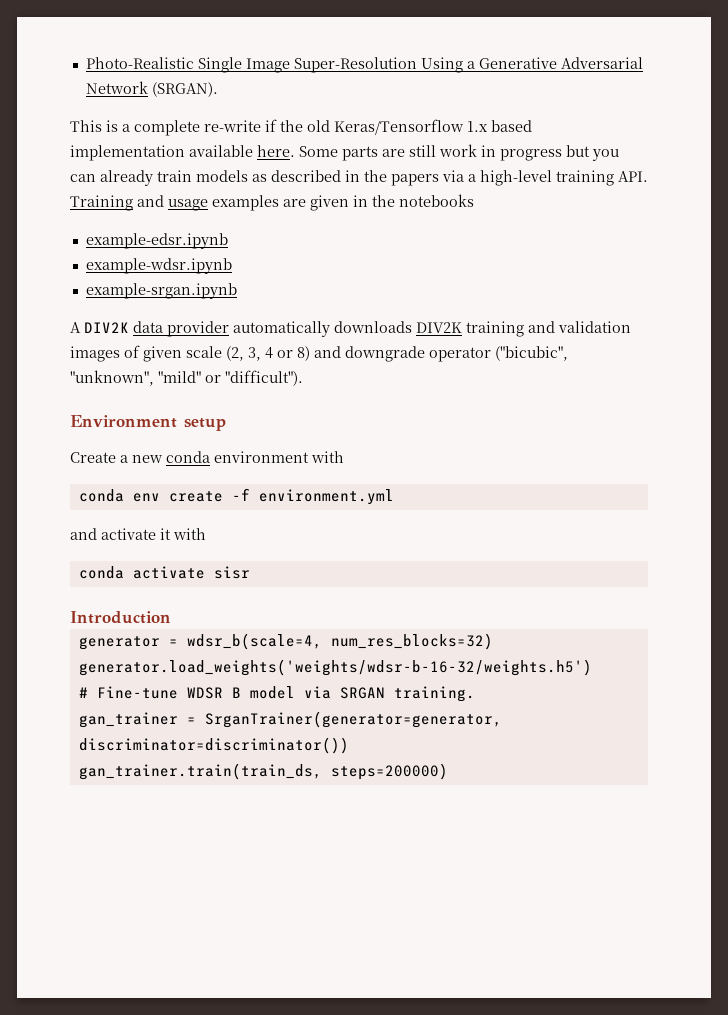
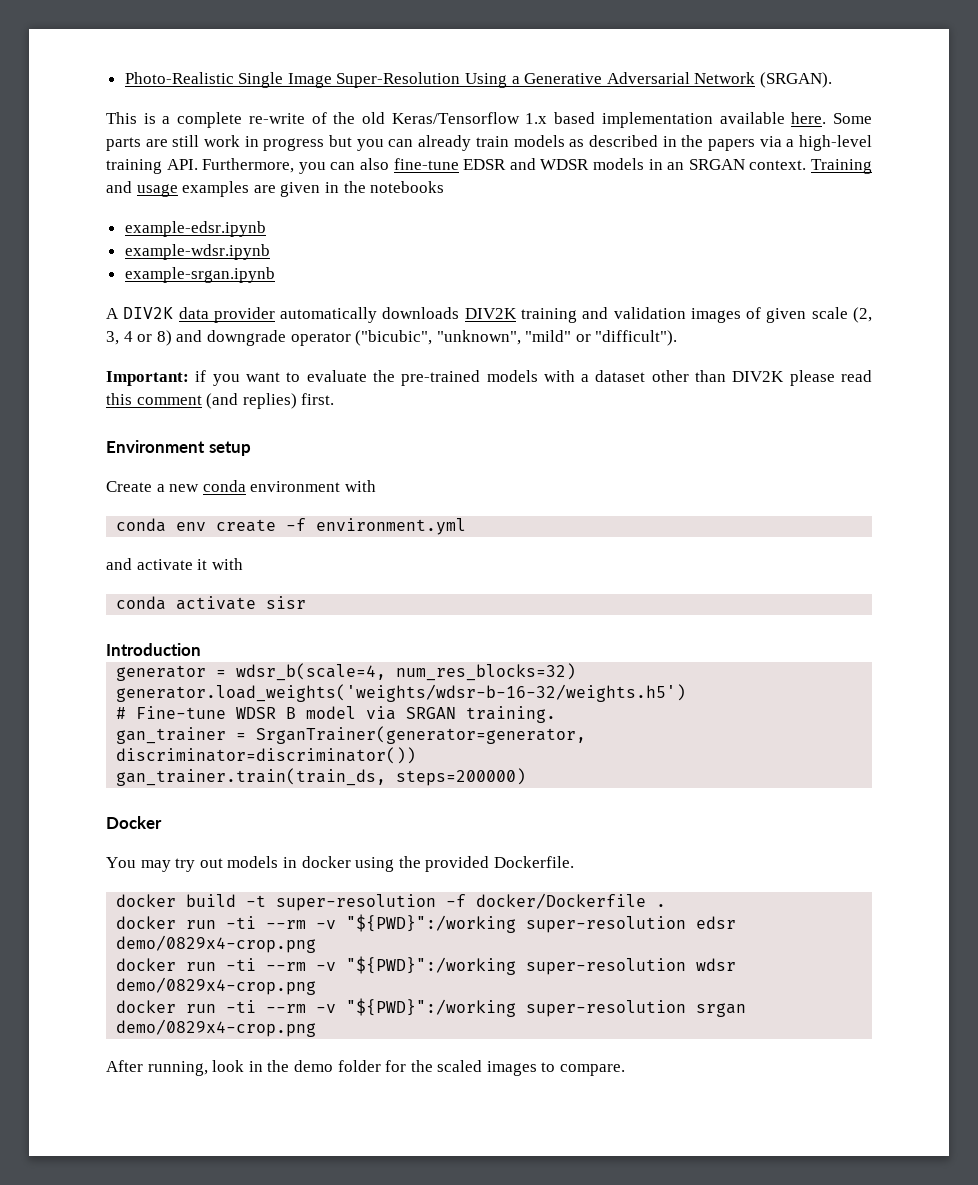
- This is a complete re-write if the old Keras/Tensorflow 1.x based implementation available here.
+ This is a complete re-write of the old Keras/Tensorflow 1.x based implementation available here.
- Some parts are still work in progress but you can already train models as described in the papers via a high-level training API. Training and usage examples are given in the notebooks
+ Some parts are still work in progress but you can already train models as described in the papers via a high-level training API. Furthermore, you can also fine-tune EDSR and WDSR models in an SRGAN context. Training and usage examples are given in the notebooks
+ Important: if you want to evaluate the pre-trained models with a dataset other than DIV2K please read this comment (and replies) first.
+ Docker
+ You may try out models in docker using the provided Dockerfile.
+ docker build -t super-resolution -f docker/Dockerfile .
+ docker run -ti --rm -v "${PWD}":/working super-resolution edsr demo/0829x4-crop.png
+ docker run -ti --rm -v "${PWD}":/working super-resolution wdsr demo/0829x4-crop.png
+ docker run -ti --rm -v "${PWD}":/working super-resolution srgan demo/0829x4-crop.png
+ After running, look in the demo folder for the scaled images to compare.

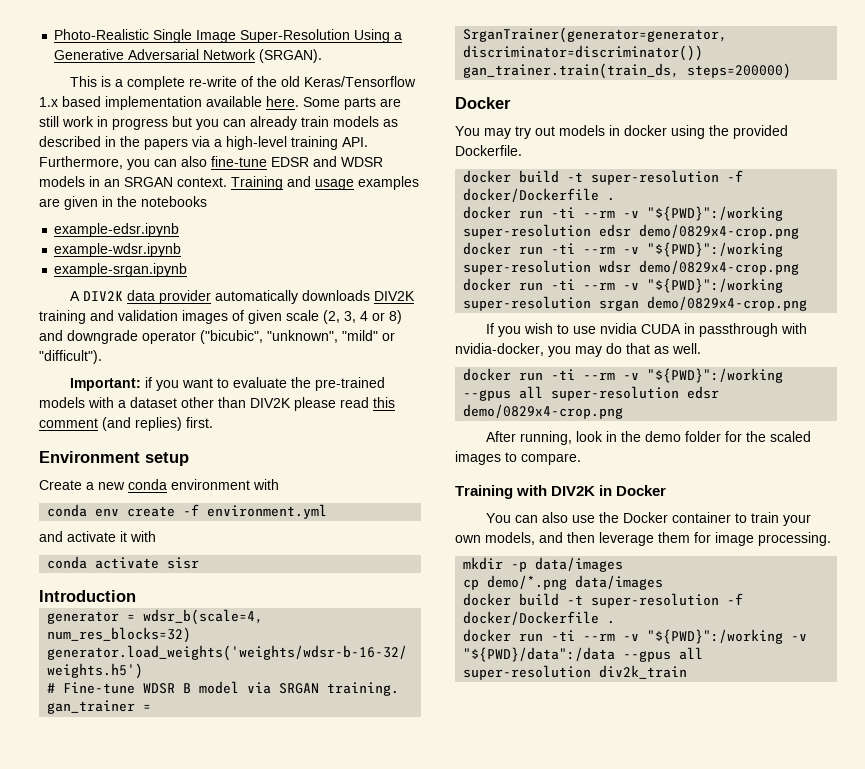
+ If you wish to use nvidia CUDA in passthrough with nvidia-docker, you may do that as well.
+ docker run -ti --rm -v "${PWD}":/working --gpus all super-resolution edsr demo/0829x4-crop.png
+ Training with DIV2K in Docker
+ You can also use the Docker container to train your own models, and then leverage them for image processing.
+ mkdir -p data/images
+ cp demo/*.png data/images
+ docker build -t super-resolution -f docker/Dockerfile .
+ docker run -ti --rm -v "${PWD}":/working -v "${PWD}/data":/data --gpus all super-resolution div2k_train

